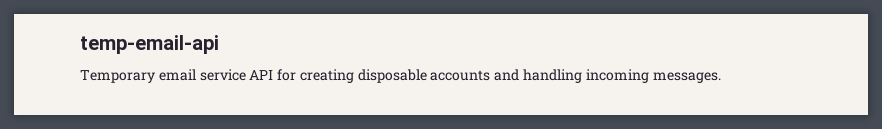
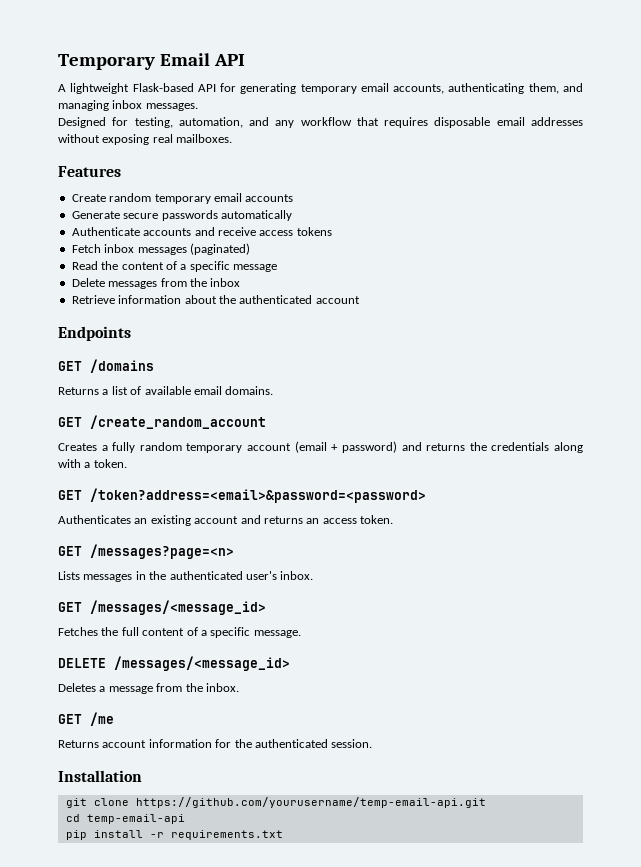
- temp-email-api
- Temporary email service API for creating disposable accounts and handling incoming messages.
+ Temporary Email API
+ A lightweight Flask-based API for generating temporary email accounts, authenticating them, and managing inbox messages.
+ Designed for testing, automation, and any workflow that requires disposable email addresses without exposing real mailboxes.
+ Features
+ Create random temporary email accounts
+ Generate secure passwords automatically
+ Authenticate accounts and receive access tokens
+ Fetch inbox messages (paginated)
+ Read the content of a specific message
+ Delete messages from the inbox
+ Retrieve information about the authenticated account
+ Endpoints
+ GET /domains
+ Returns a list of available email domains.
+ GET /create_random_account
+ Creates a fully random temporary account (email + password) and returns the credentials along with a token.
+ GET /token?address=<email>&password=<password>
+ Authenticates an existing account and returns an access token.
+ GET /messages?page=<n>
+ Lists messages in the authenticated user's inbox.
+ GET /messages/<message_id>
+ Fetches the full content of a specific message.
+ DELETE /messages/<message_id>
+ Deletes a message from the inbox.
+ GET /me
+ Returns account information for the authenticated session.
+ Installation
+ git clone https://github.com/yourusername/temp-email-api.git
+ cd temp-email-api
+ pip install -r requirements.txt

